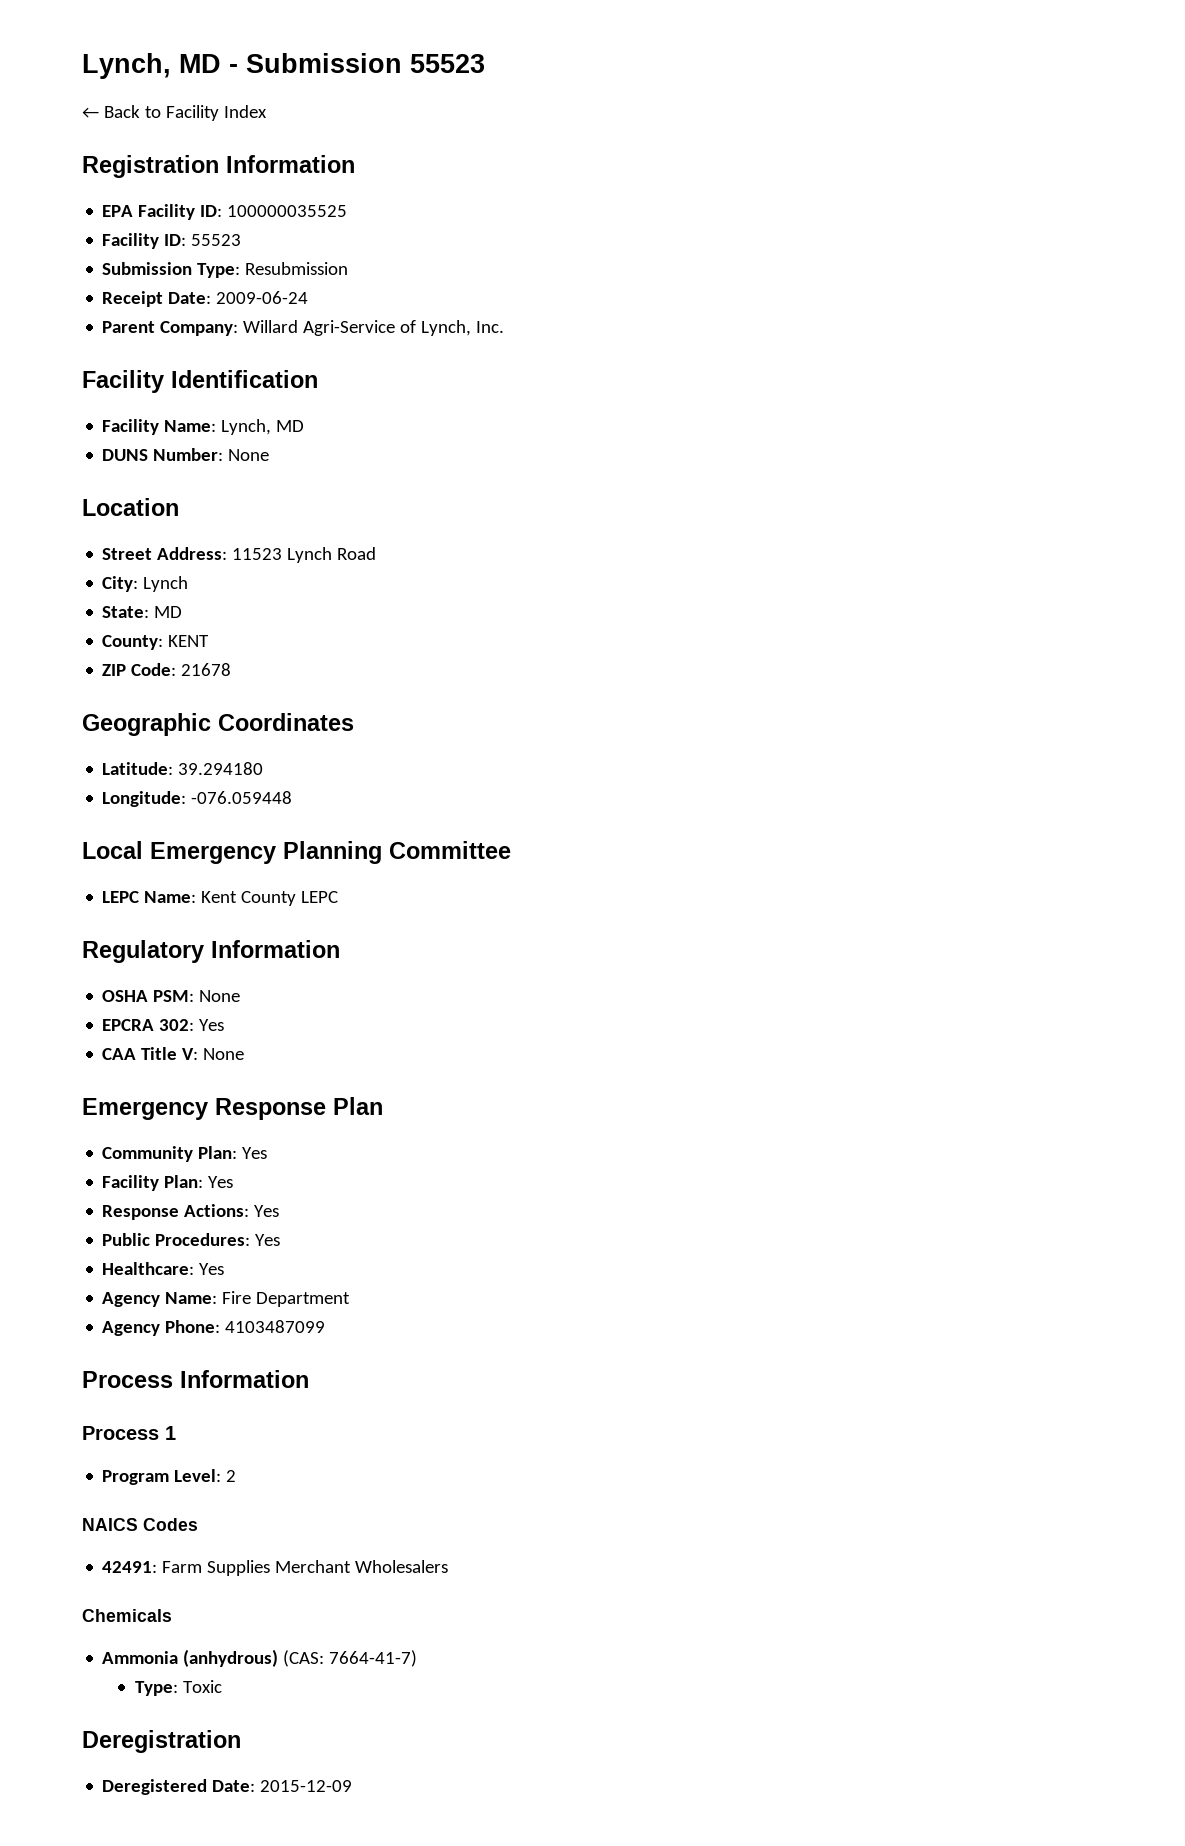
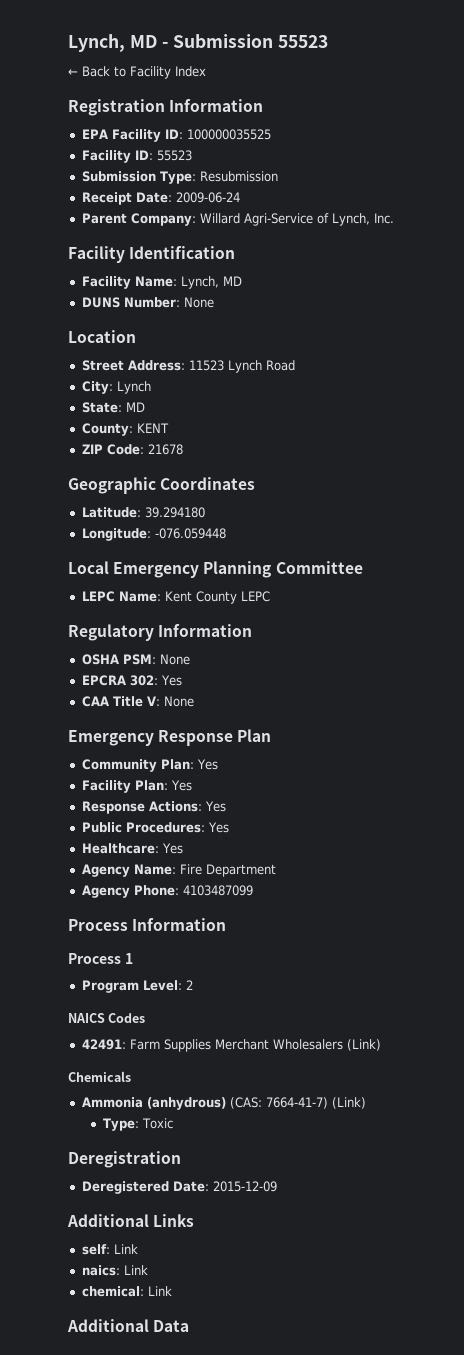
- 42491: Farm Supplies Merchant Wholesalers
+ 42491: Farm Supplies Merchant Wholesalers (Link)
- Ammonia (anhydrous) (CAS: 7664-41-7)
+ Ammonia (anhydrous) (CAS: 7664-41-7) (Link)
+ Additional Links
+ self: Link
+ naics: Link
+ chemical: Link
+ Additional Data

